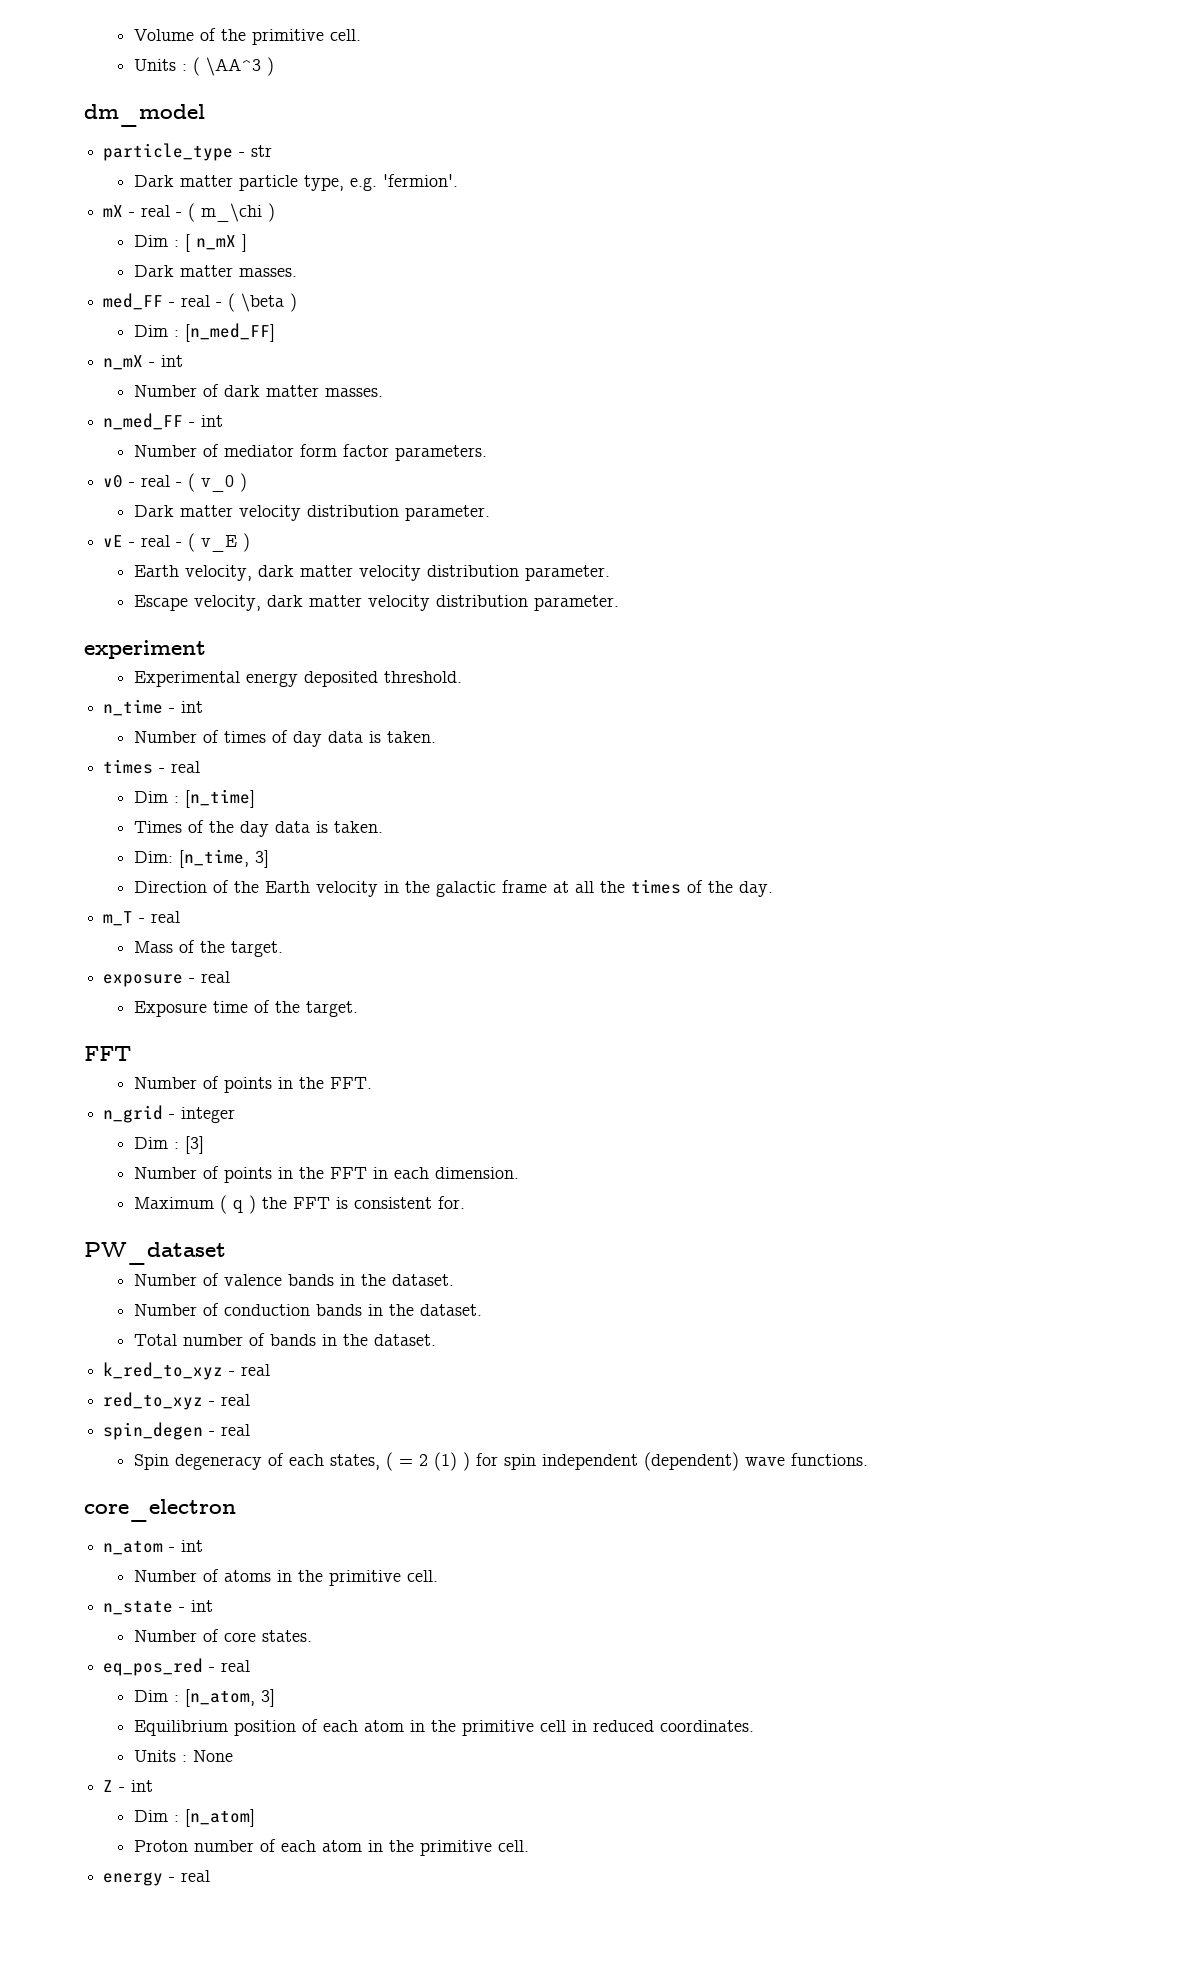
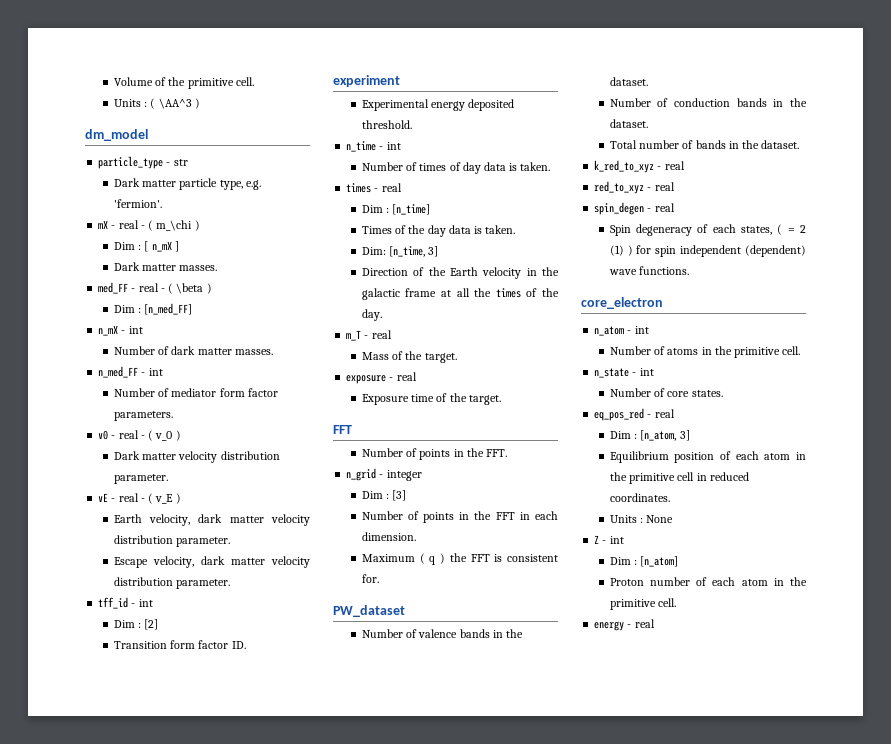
+ tff_id - int
+ Dim : [2]
+ Transition form factor ID.

